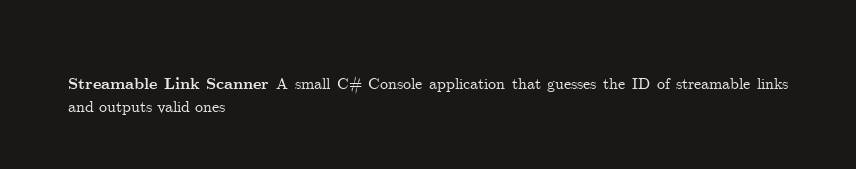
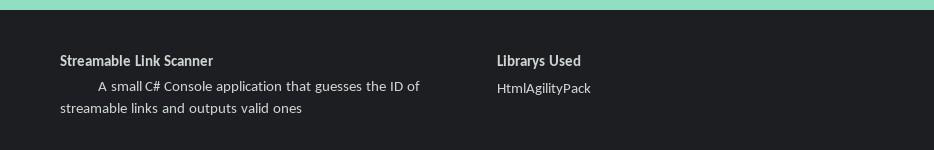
- Streamable Link Scanner A small C# Console application that guesses the ID of streamable links and outputs valid ones
+ Streamable Link Scanner
+ A small C# Console application that guesses the ID of streamable links and outputs valid ones
+ Librarys Used
+ HtmlAgilityPack

